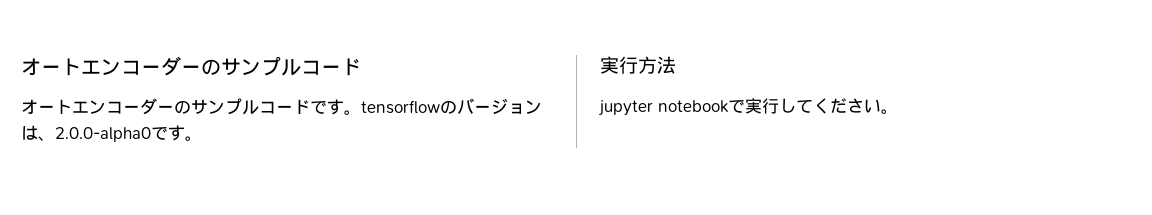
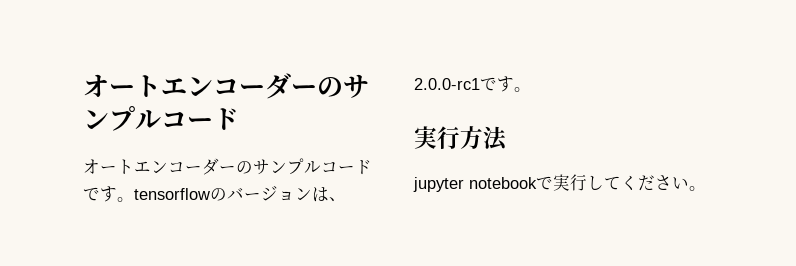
- オートエンコーダーのサンプルコードです。tensorflowのバージョンは、2.0.0-alpha0です。
+ オートエンコーダーのサンプルコードです。tensorflowのバージョンは、2.0.0-rc1です。

